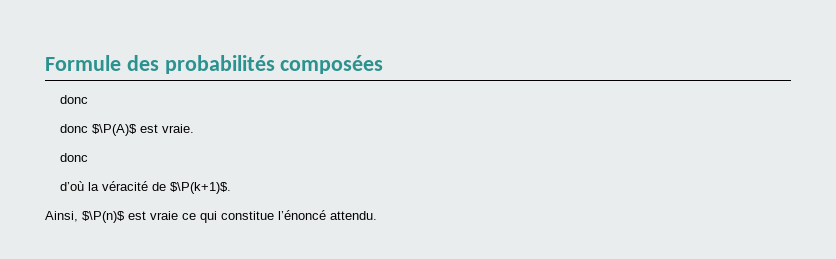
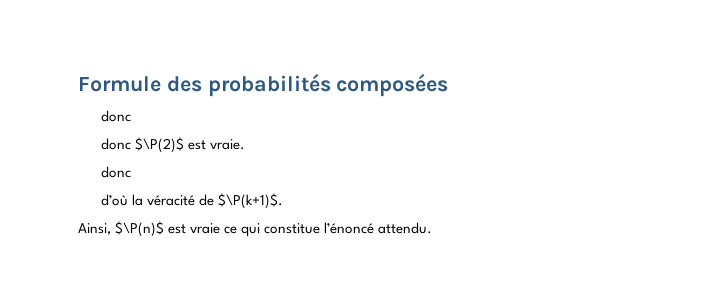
- donc $\P(A)$ est vraie.
+ donc $\P(2)$ est vraie.

